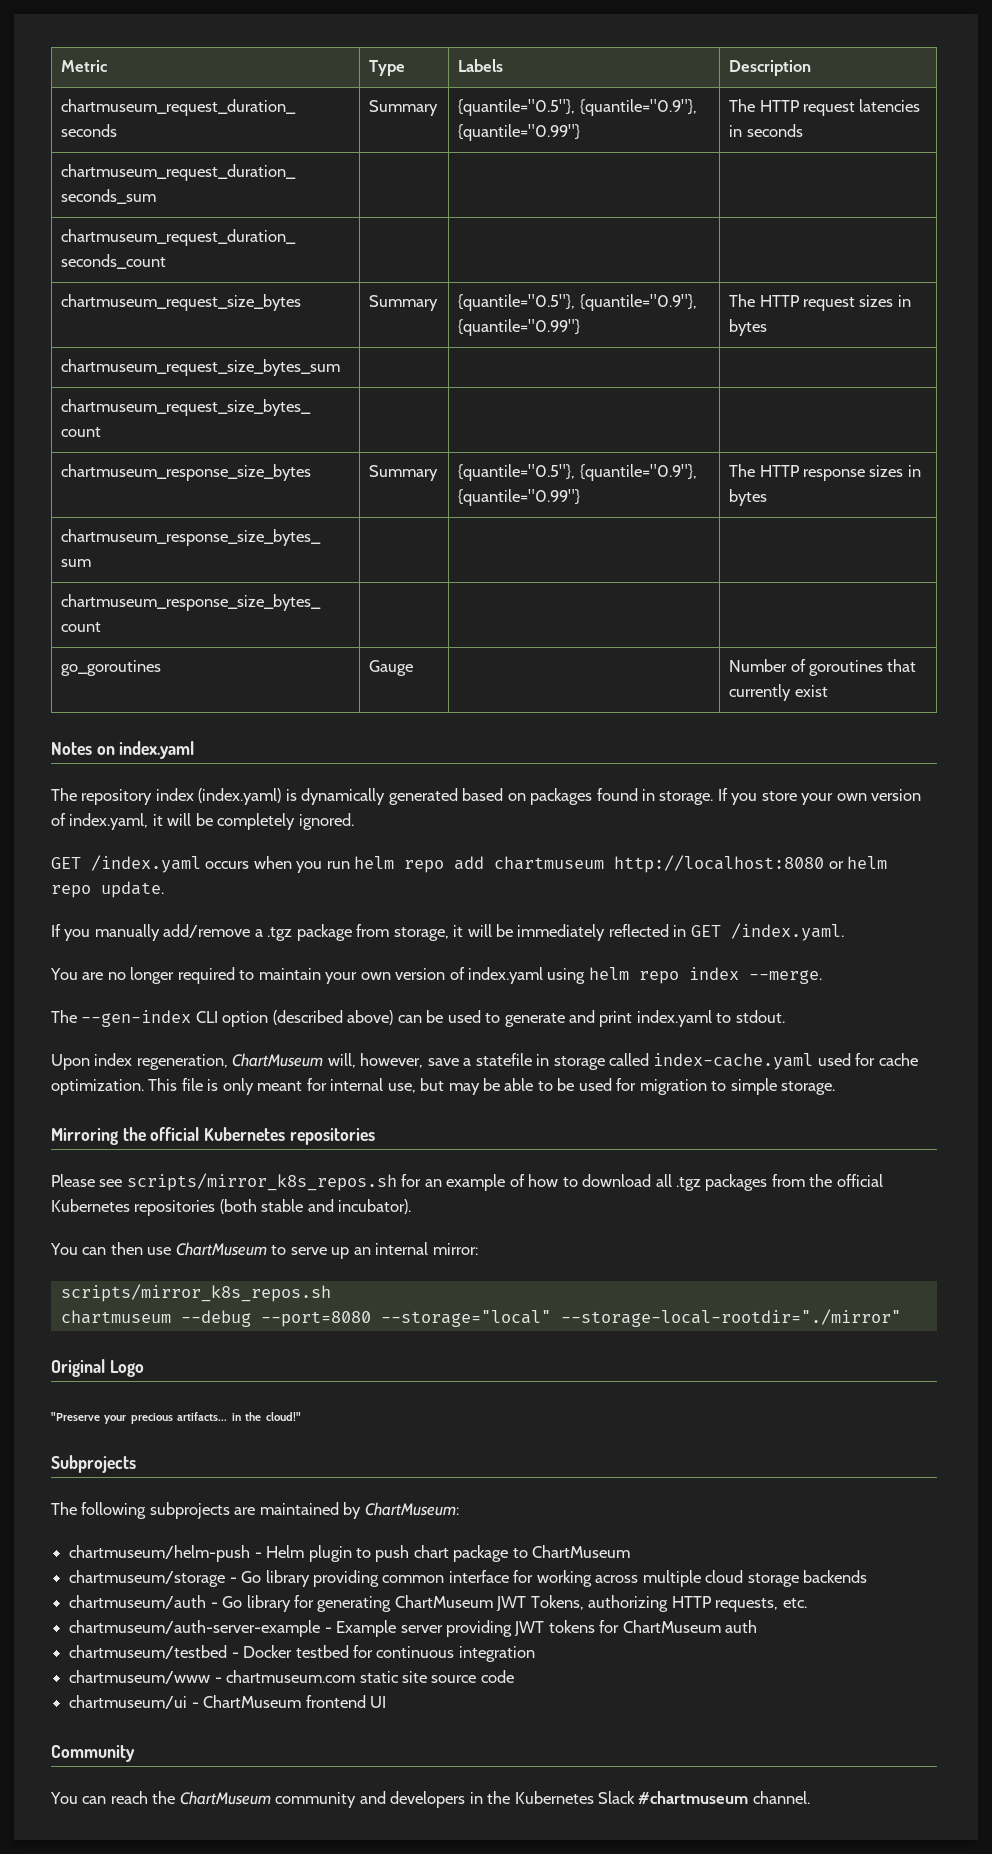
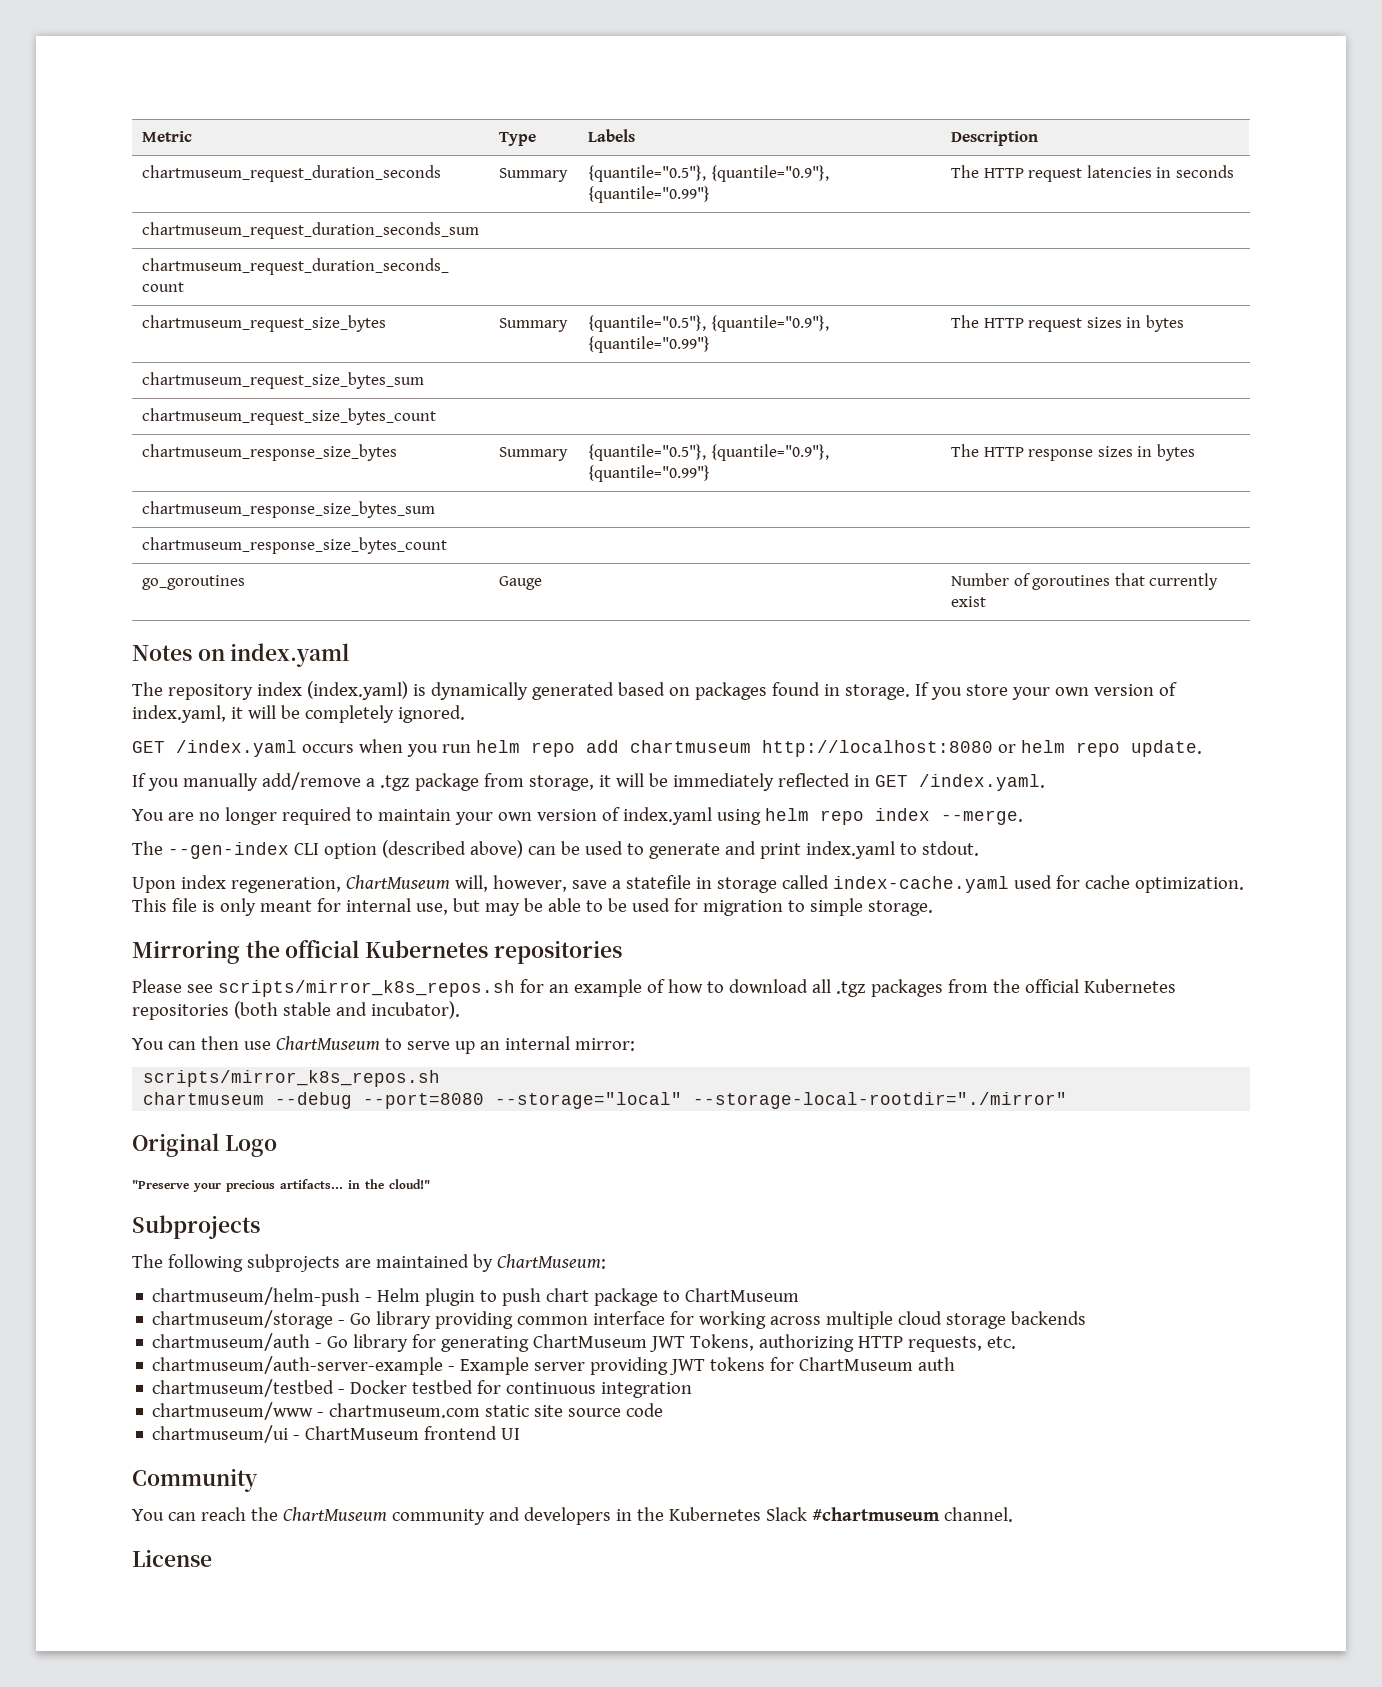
+ License

